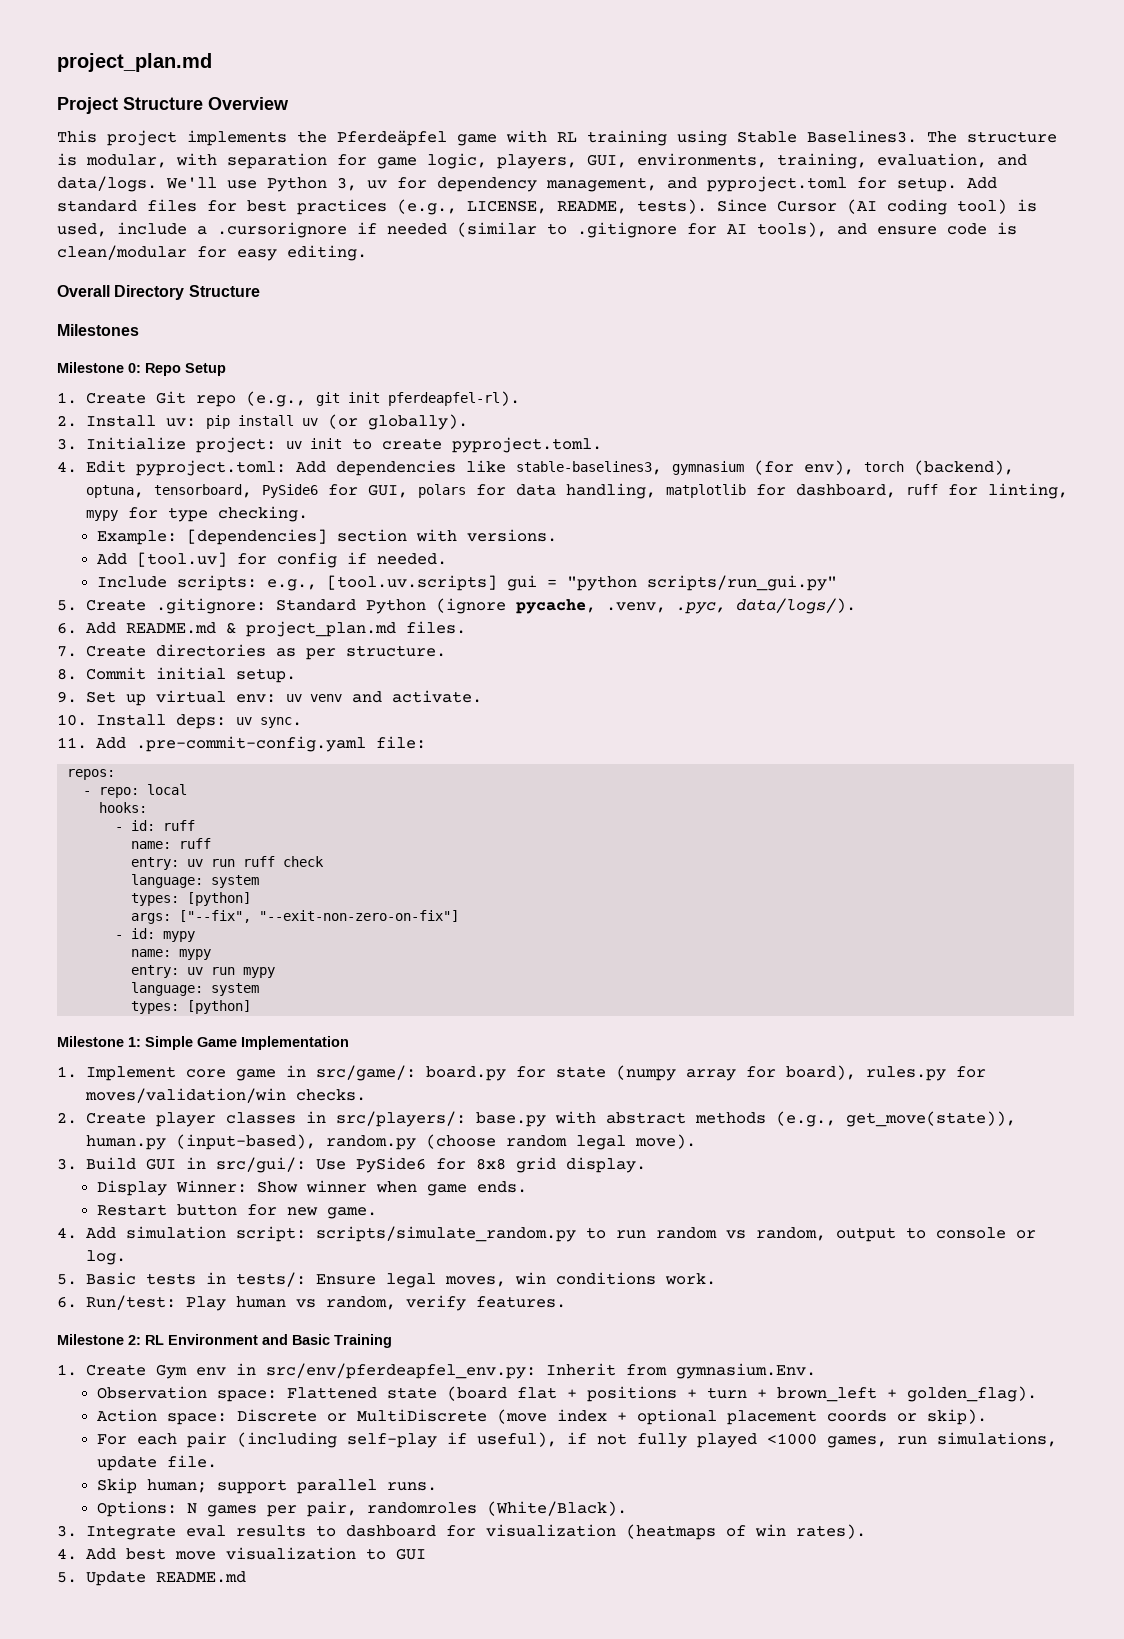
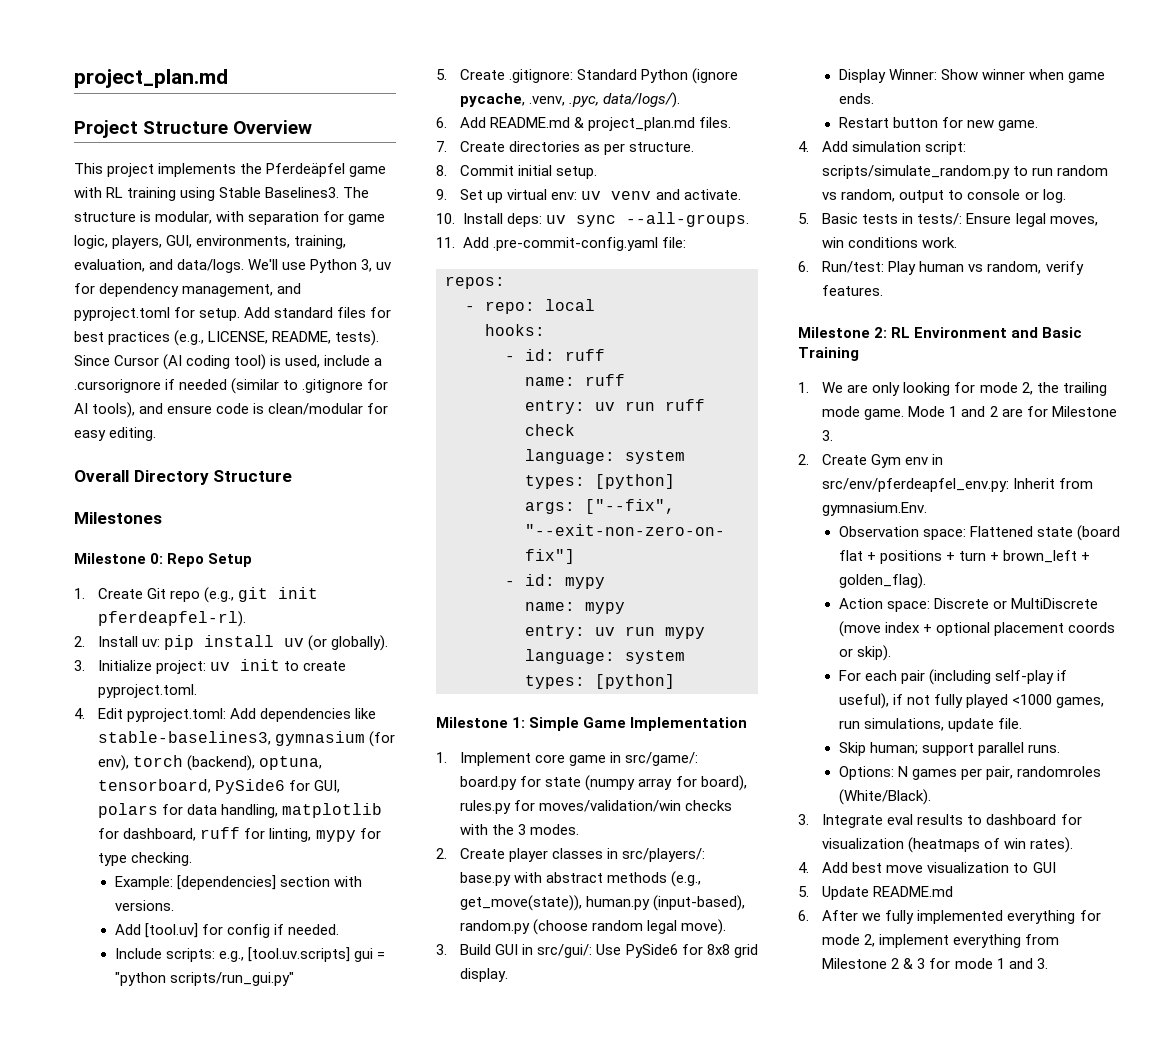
- 10. Install deps: uv sync.
+ 10. Install deps: uv sync --all-groups.
- 1. Implement core game in src/game/: board.py for state (numpy array for board), rules.py for moves/validation/win checks.
+ 1. Implement core game in src/game/: board.py for state (numpy array for board), rules.py for moves/validation/win checks with the 3 modes.
- 1. Create Gym env in src/env/pferdeapfel_env.py: Inherit from gymnasium.Env.
+ 1. We are only looking for mode 2, the trailing mode game. Mode 1 and 2 are for Milestone 3.
+ 2. Create Gym env in src/env/pferdeapfel_env.py: Inherit from gymnasium.Env.
+ 6. After we fully implemented everything for mode 2, implement everything from Milestone 2 & 3 for mode 1 and 3.

